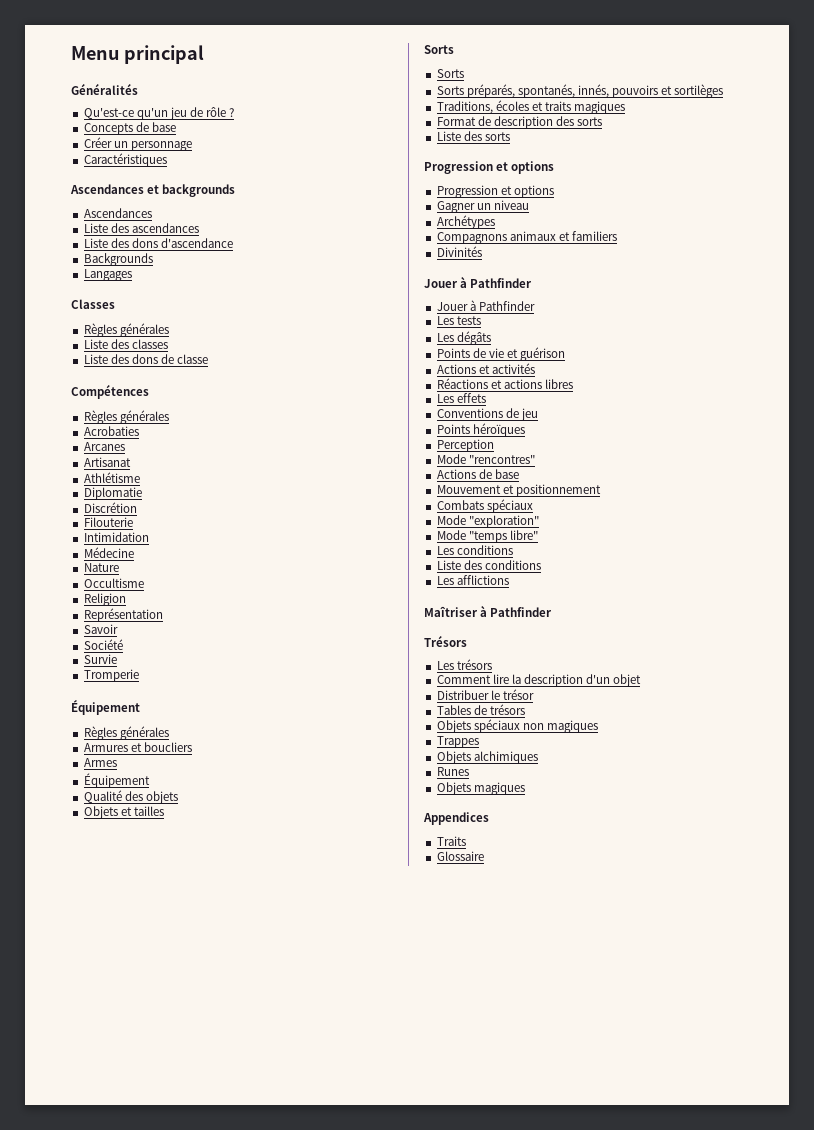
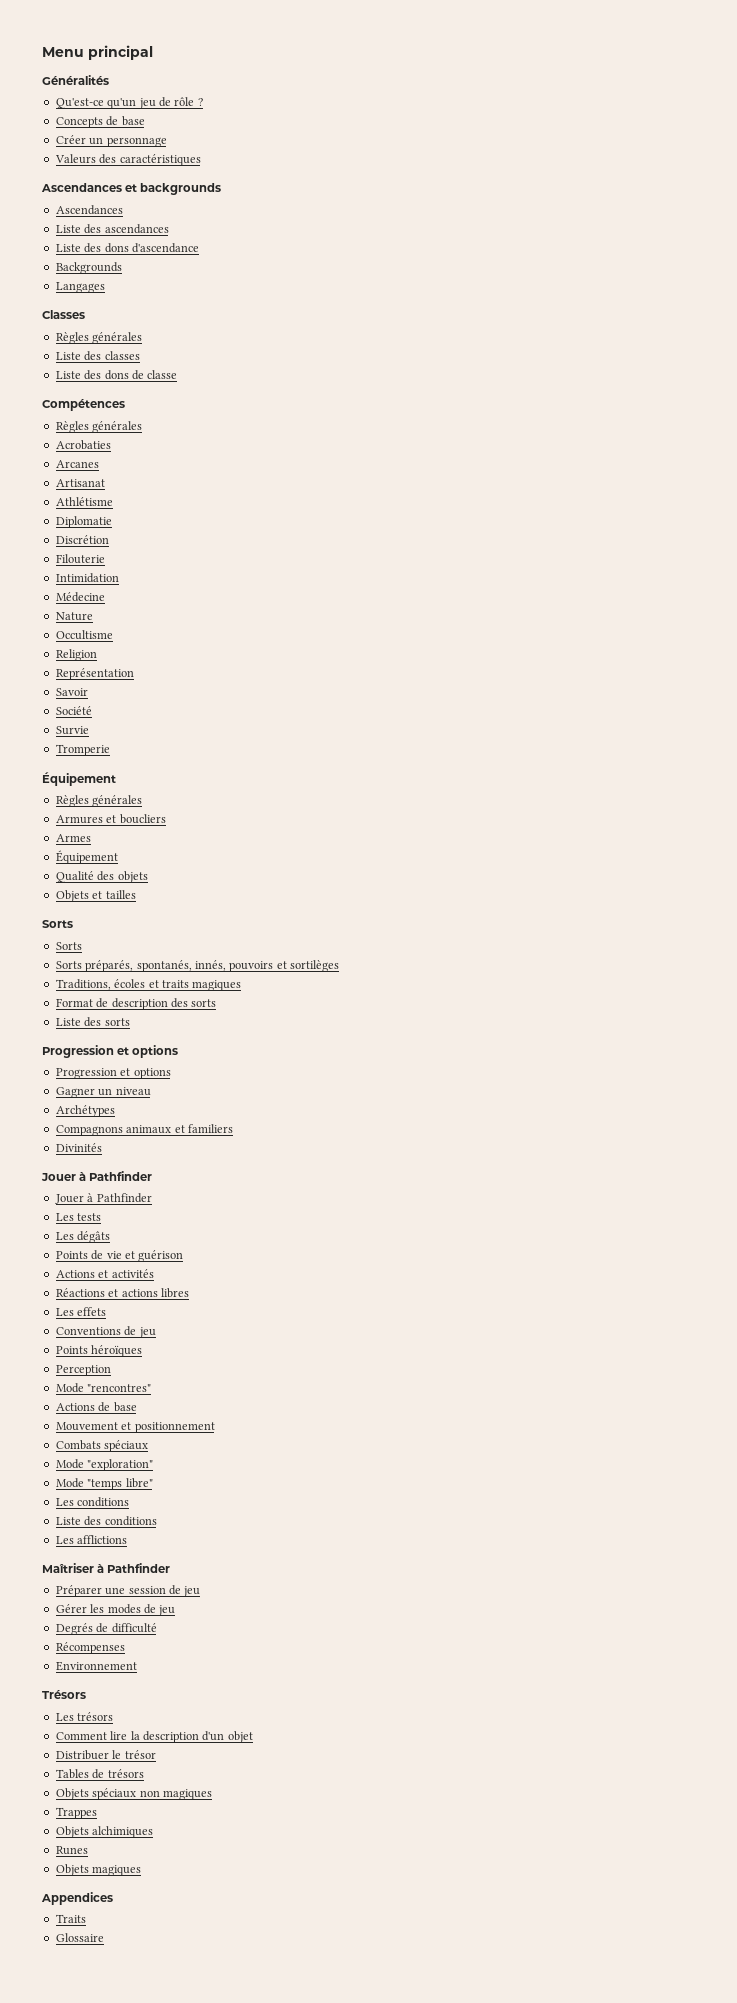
- Caractéristiques
+ Valeurs des caractéristiques
+ Préparer une session de jeu
+ Gérer les modes de jeu
+ Degrés de difficulté
+ Récompenses
+ Environnement

